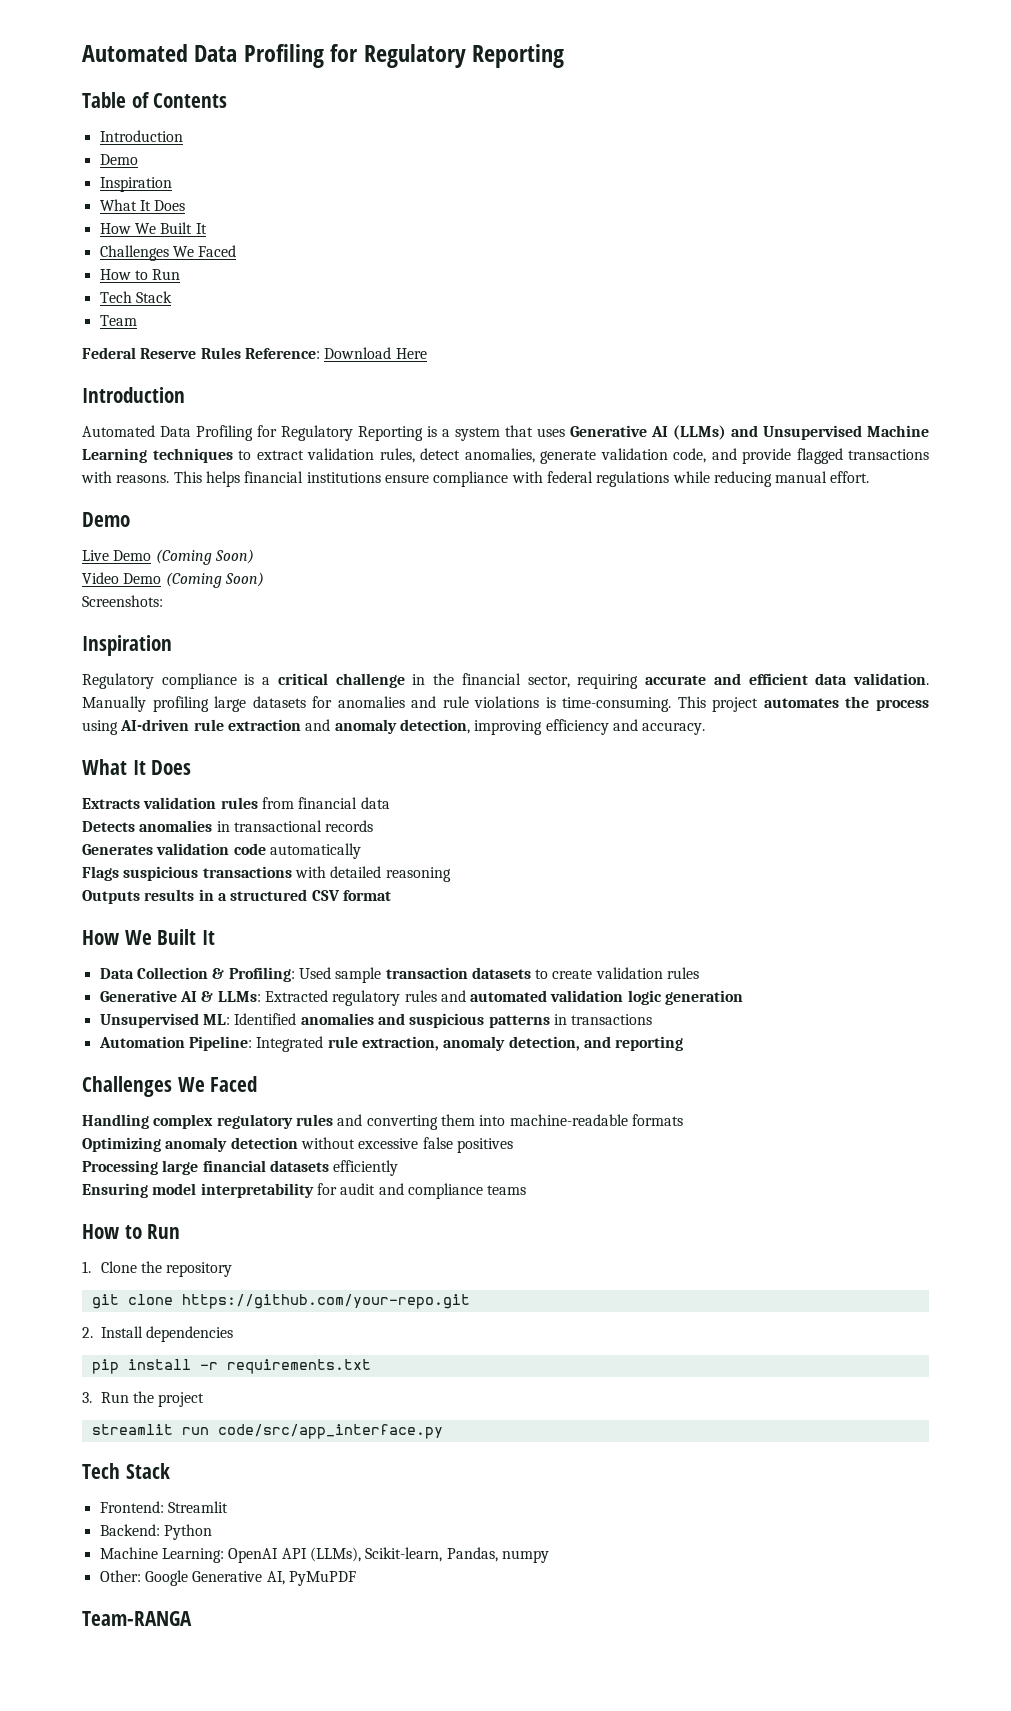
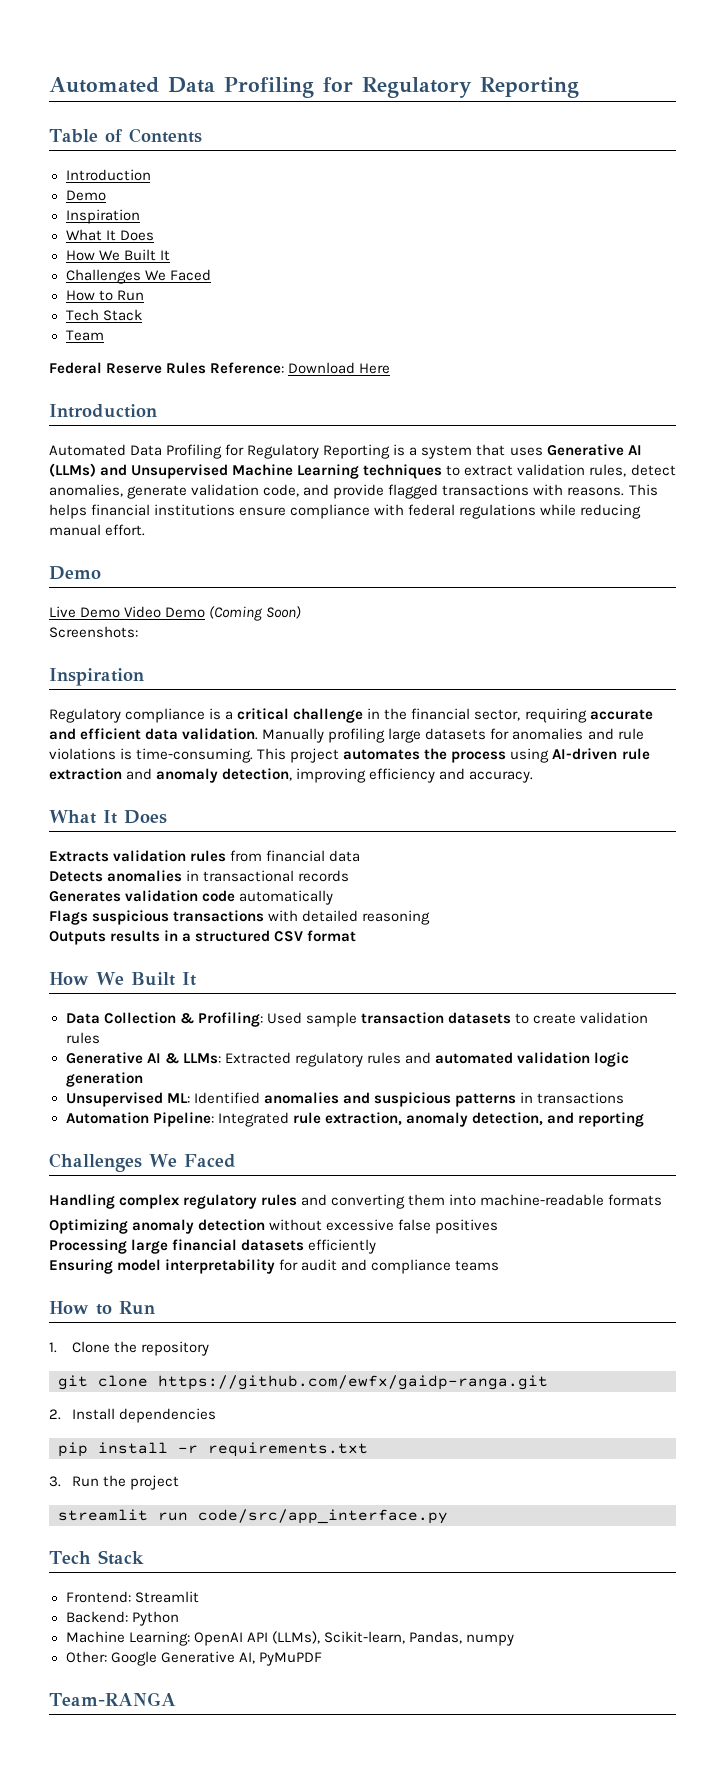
- Live Demo (Coming Soon)
- Video Demo (Coming Soon)
+ Live Demo Video Demo (Coming Soon)
- git clone https://github.com/your-repo.git
+ git clone https://github.com/ewfx/gaidp-ranga.git

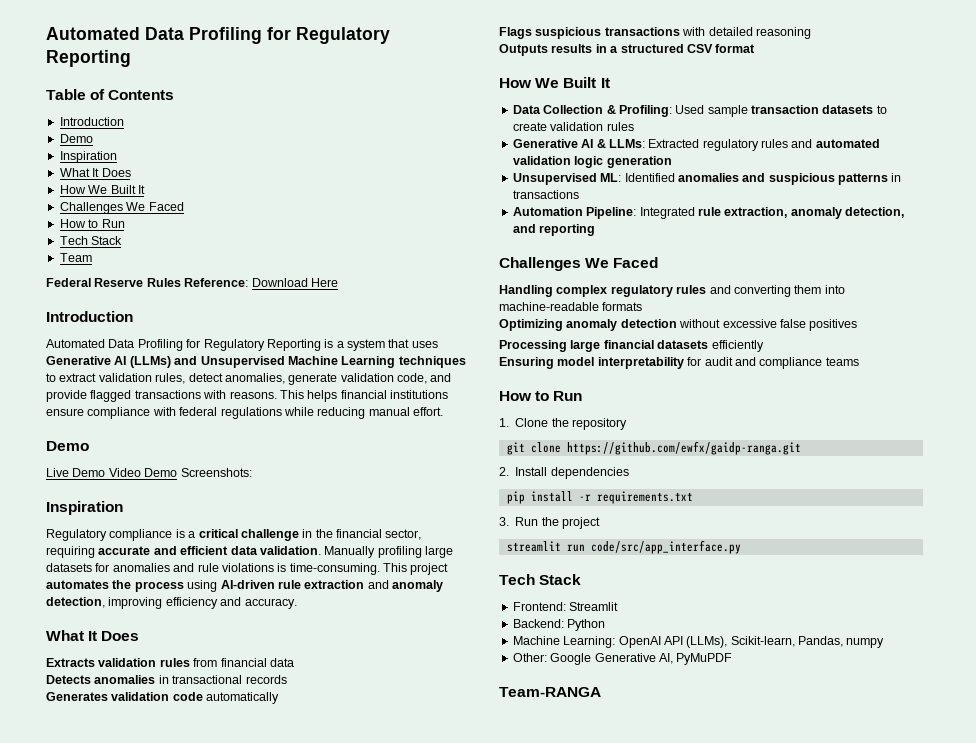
- Live Demo Video Demo (Coming Soon)
- Screenshots:
+ Live Demo Video Demo Screenshots:

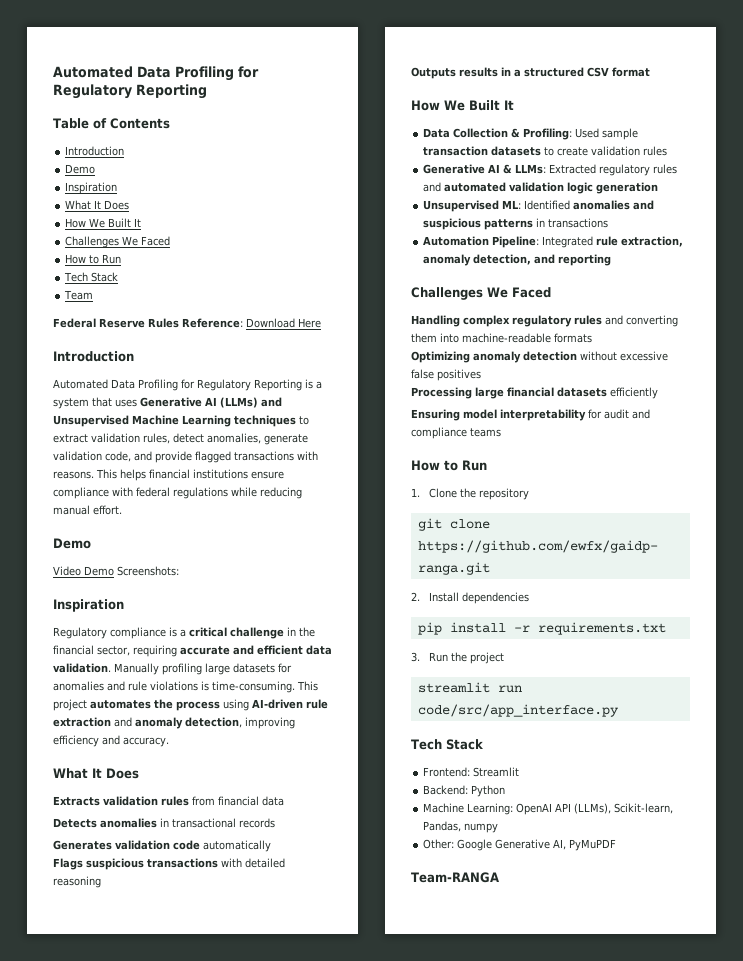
- Live Demo Video Demo Screenshots:
+ Video Demo Screenshots:

